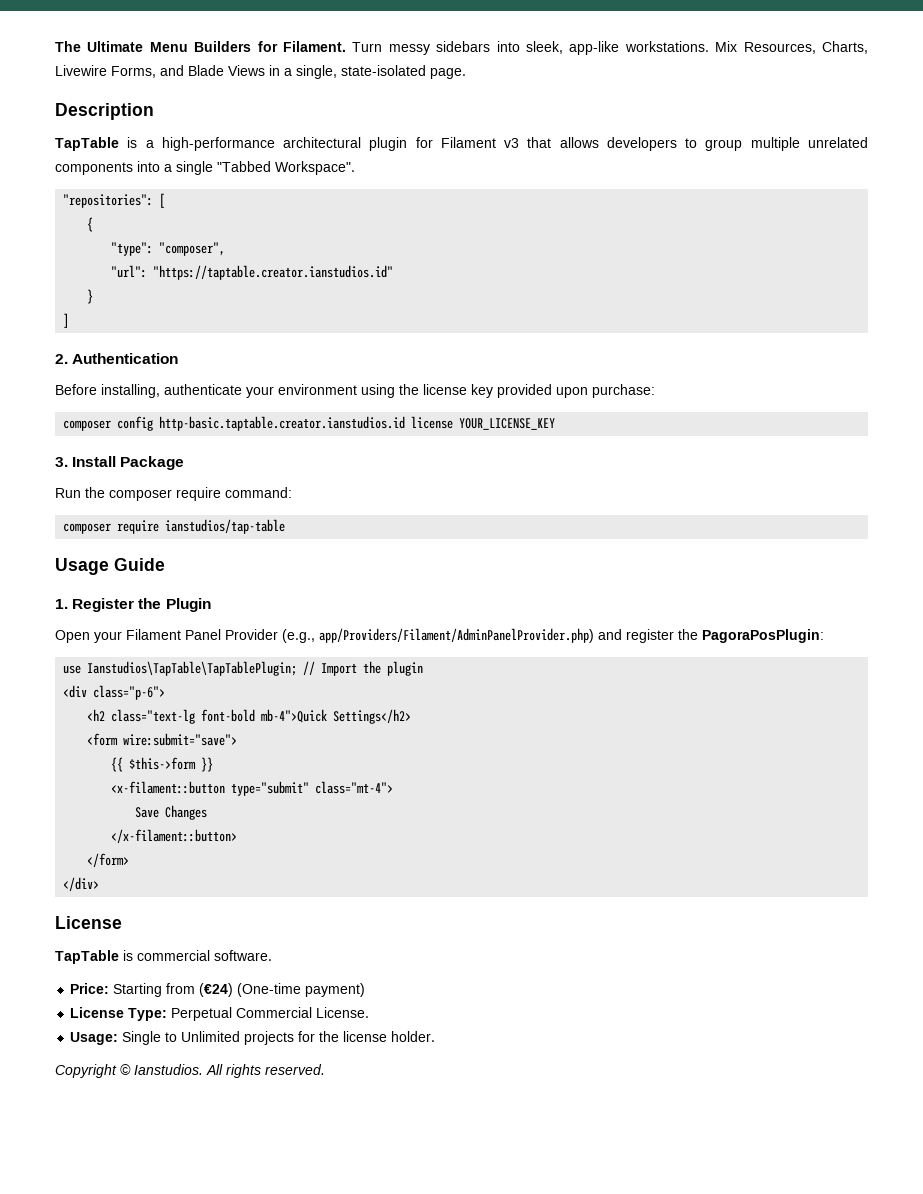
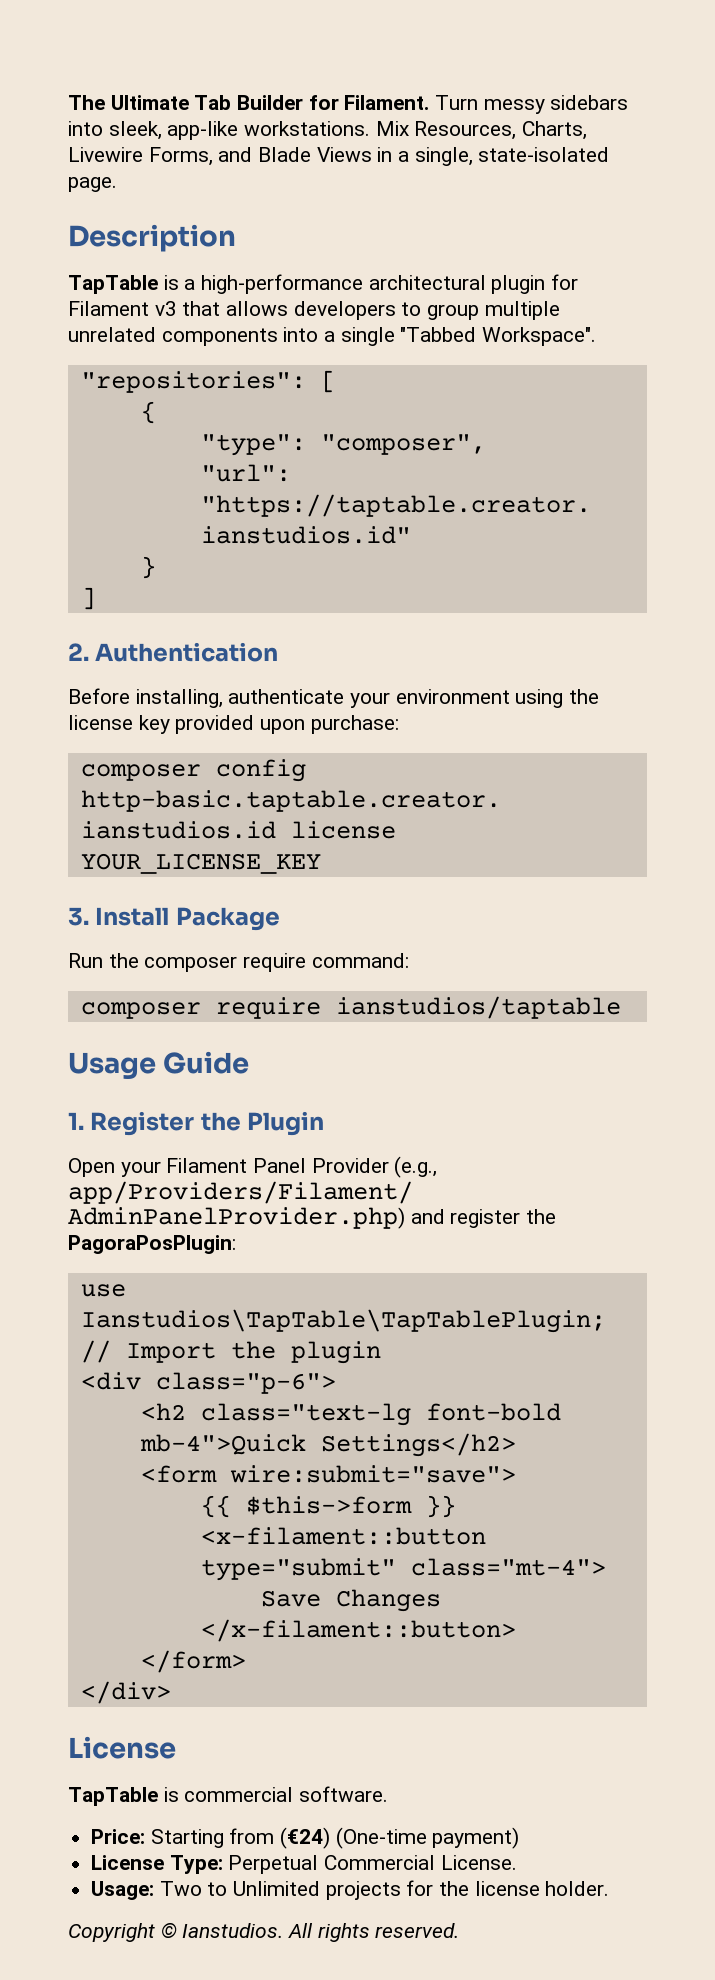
- The Ultimate Menu Builders for Filament.
+ The Ultimate Tab Builder for Filament.
- composer require ianstudios/tap-table
+ composer require ianstudios/taptable
- Usage: Single to Unlimited projects for the license holder.
+ Usage: Two to Unlimited projects for the license holder.

